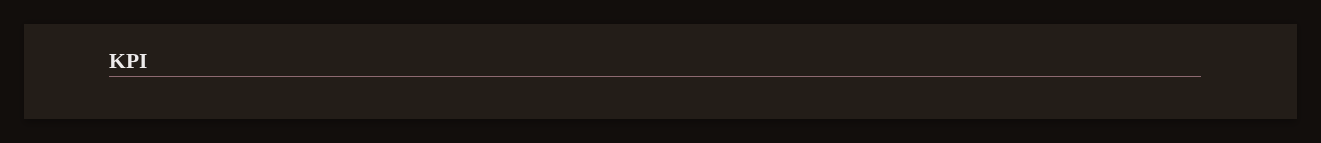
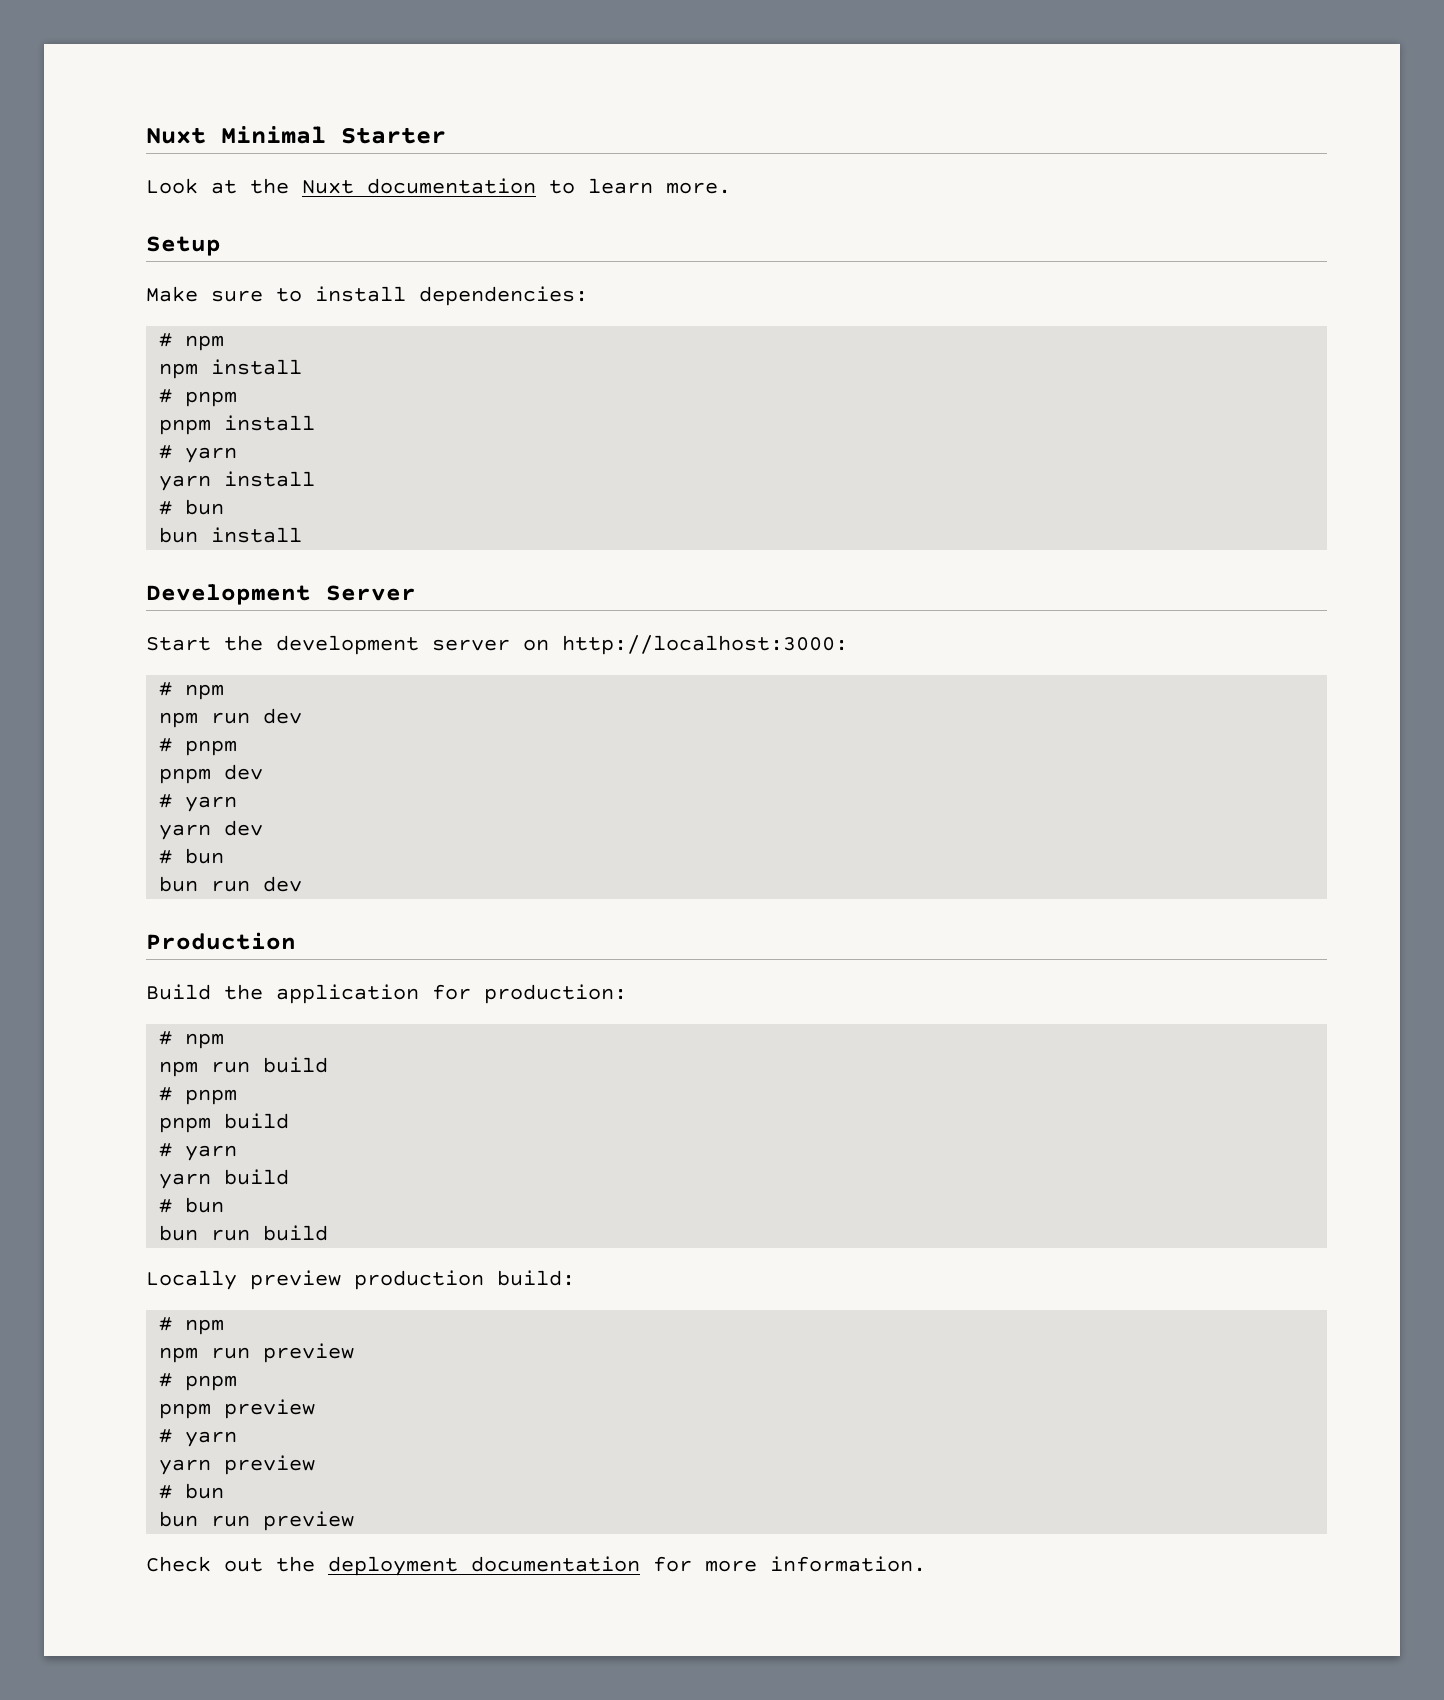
- KPI
+ Nuxt Minimal Starter
+ Look at the Nuxt documentation to learn more.
+ Setup
+ Make sure to install dependencies:
+ # npm
+ npm install
+ # pnpm
+ pnpm install
+ # yarn
+ yarn install
+ # bun
+ bun install
+ Development Server
+ Start the development server on http://localhost:3000:
+ # npm
+ npm run dev
+ # pnpm
+ pnpm dev
+ # yarn
+ yarn dev
+ # bun
+ bun run dev
+ Production
+ Build the application for production:
+ # npm
+ npm run build
+ # pnpm
+ pnpm build
+ # yarn
+ yarn build
+ # bun
+ bun run build
+ Locally preview production build:
+ # npm
+ npm run preview
+ # pnpm
+ pnpm preview
+ # yarn
+ yarn preview
+ # bun
+ bun run preview
+ Check out the deployment documentation for more information.

